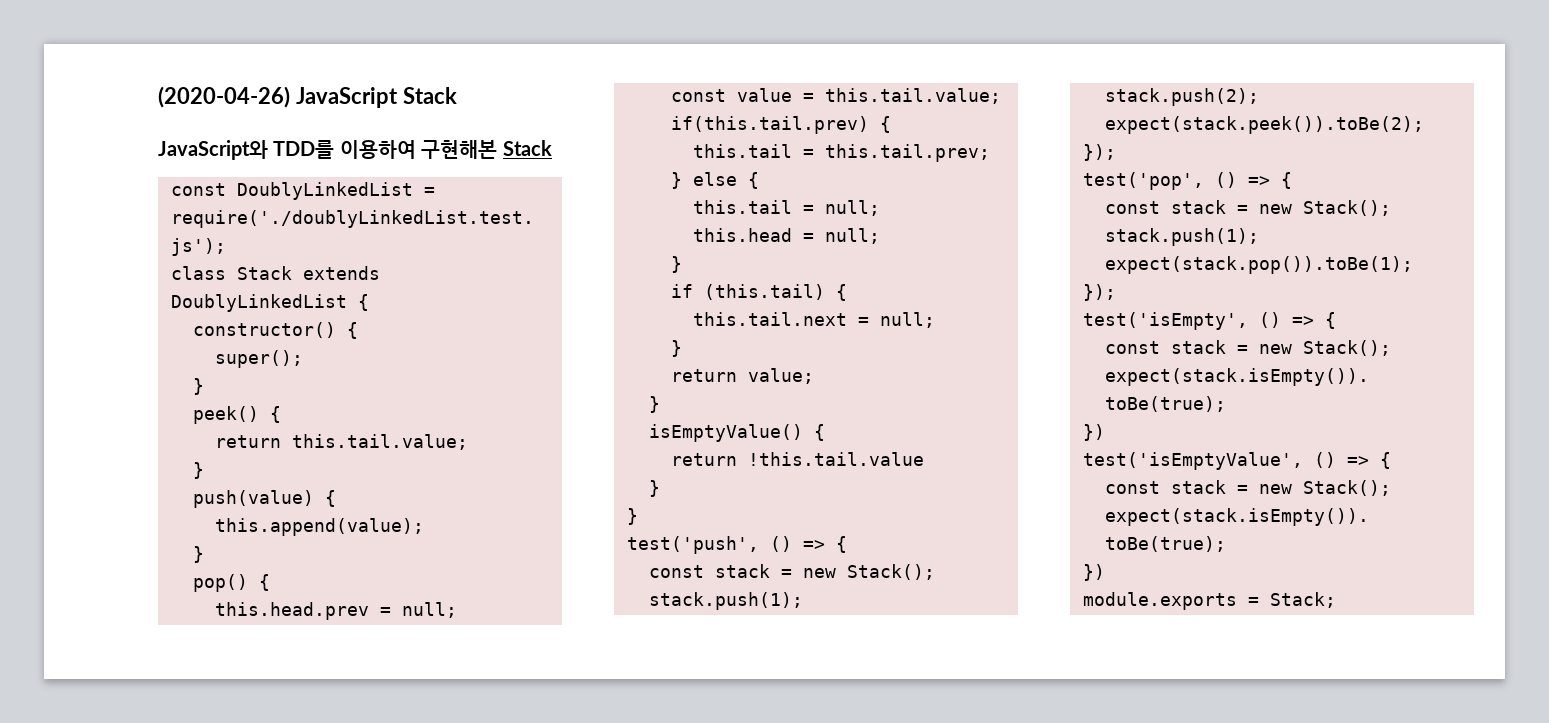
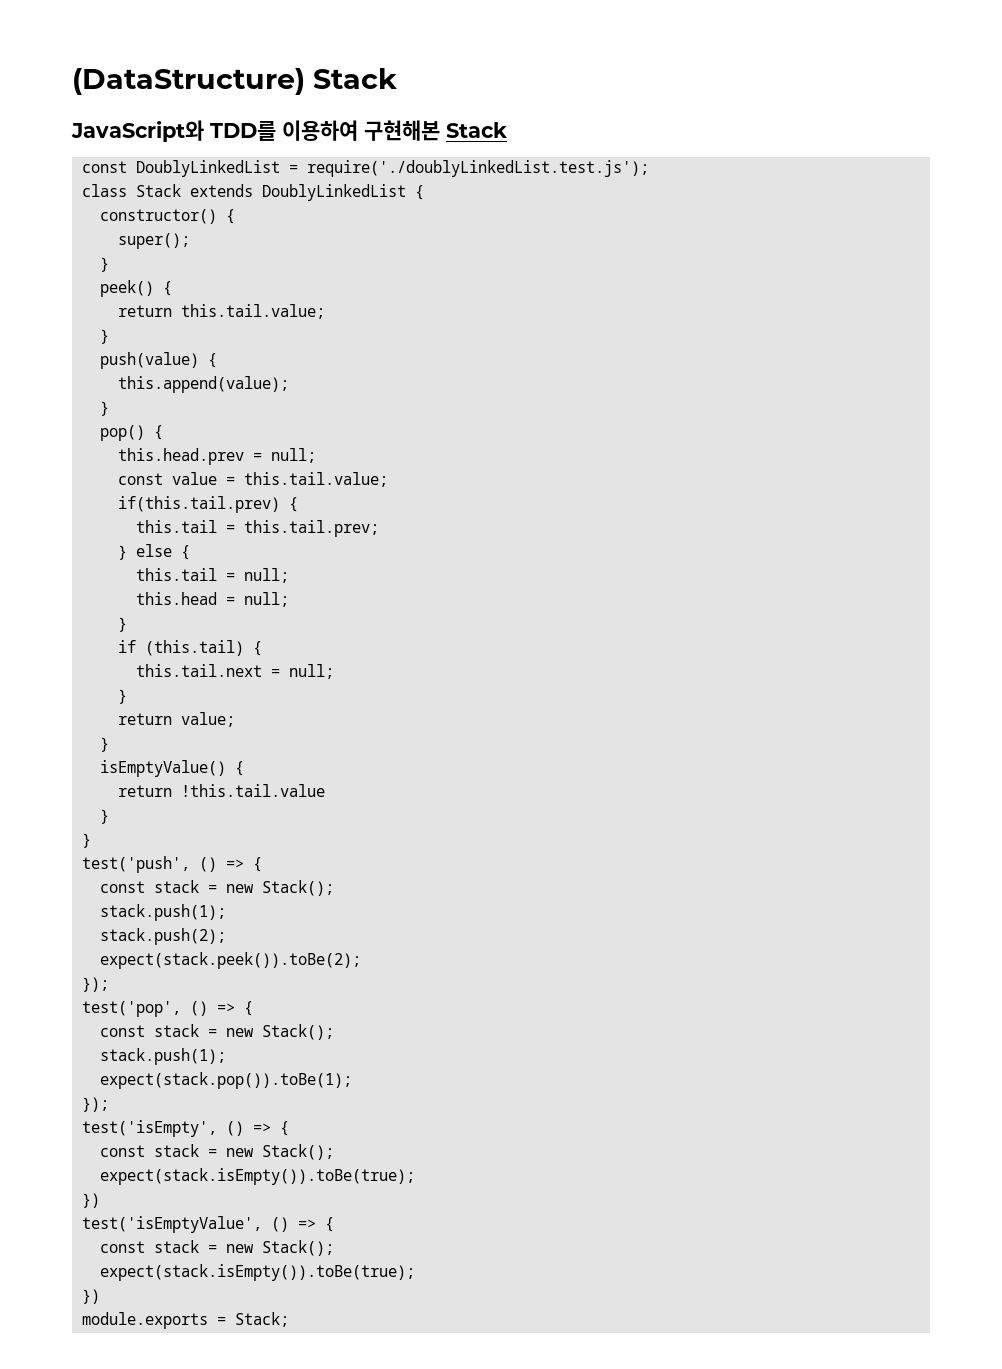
- (2020-04-26) JavaScript Stack
+ (DataStructure) Stack

